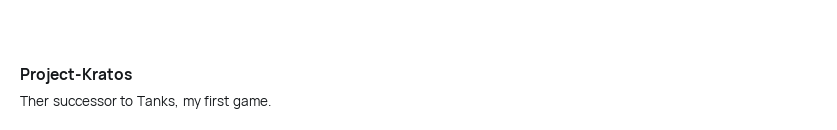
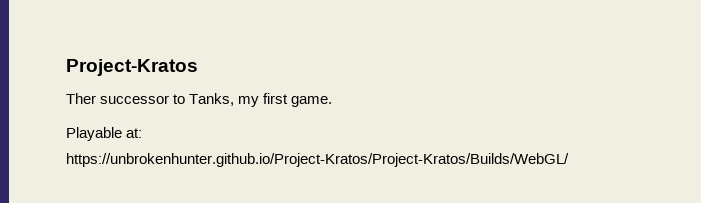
+ Playable at: https://unbrokenhunter.github.io/Project-Kratos/Project-Kratos/Builds/WebGL/

